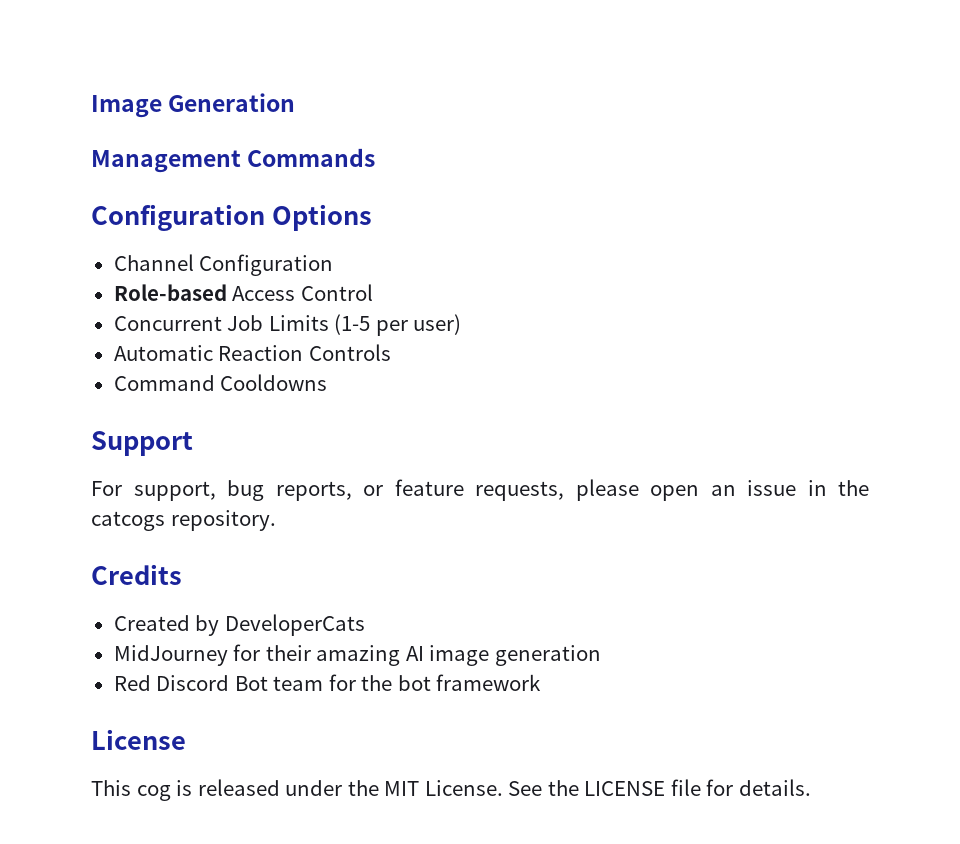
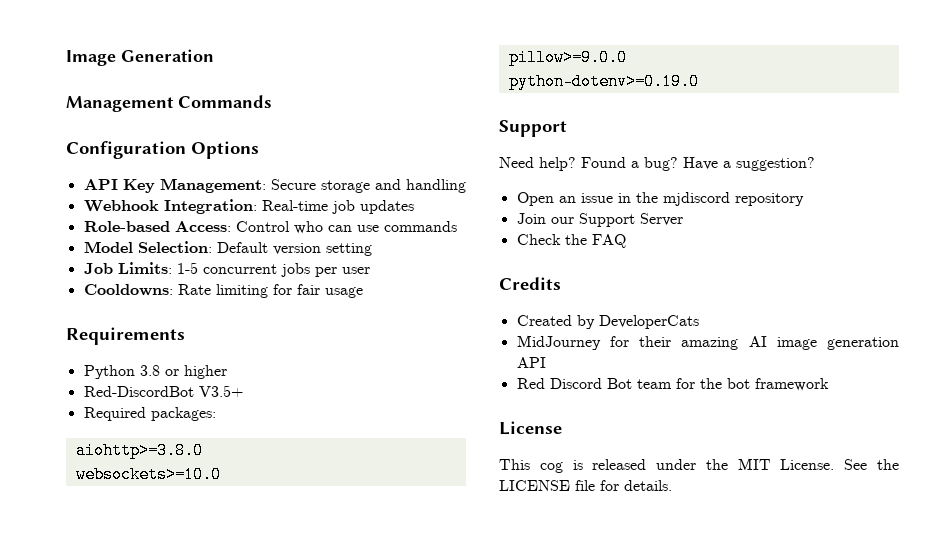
- Channel Configuration
+ API Key Management: Secure storage and handling
+ Webhook Integration: Real-time job updates
- Role-based Access Control
- Concurrent Job Limits (1-5 per user)
- Automatic Reaction Controls
- Command Cooldowns
+ Role-based Access: Control who can use commands
+ Model Selection: Default version setting
+ Job Limits: 1-5 concurrent jobs per user
+ Cooldowns: Rate limiting for fair usage
+ Requirements
+ Python 3.8 or higher
+ Red-DiscordBot V3.5+
+ Required packages:
+ aiohttp>=3.8.0
+ websockets>=10.0
+ pillow>=9.0.0
+ python-dotenv>=0.19.0
  Support
- For support, bug reports, or feature requests, please open an issue in the catcogs repository.
+ Need help? Found a bug? Have a suggestion?
+ Open an issue in the mjdiscord repository
+ Join our Support Server
+ Check the FAQ
- MidJourney for their amazing AI image generation
+ MidJourney for their amazing AI image generation API

